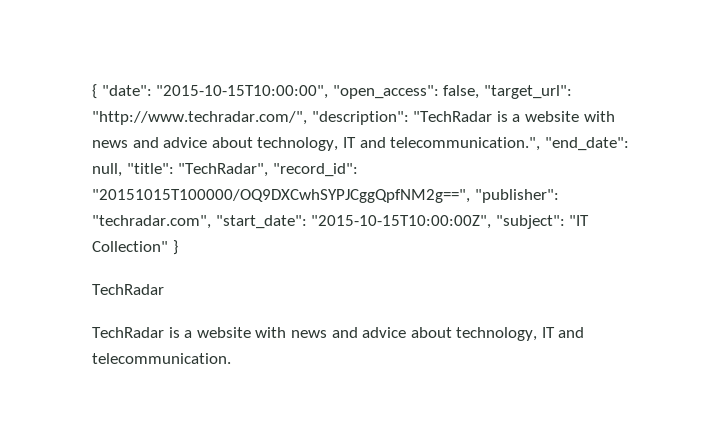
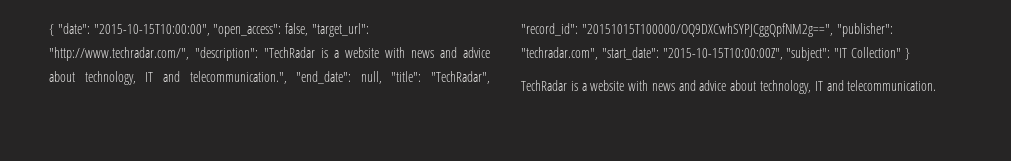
  { "date": "2015-10-15T10:00:00", "open_access": false, "target_url": "http://www.techradar.com/", "description": "TechRadar is a website with news and advice about technology, IT and telecommunication.", "end_date": null, "title": "TechRadar", "record_id": "20151015T100000/OQ9DXCwhSYPJCggQpfNM2g==", "publisher": "techradar.com", "start_date": "2015-10-15T10:00:00Z", "subject": "IT Collection" }
- TechRadar

